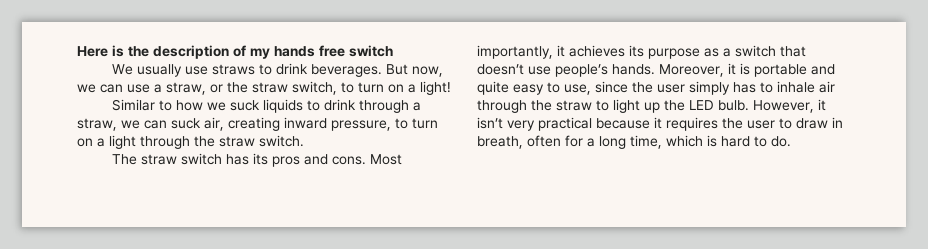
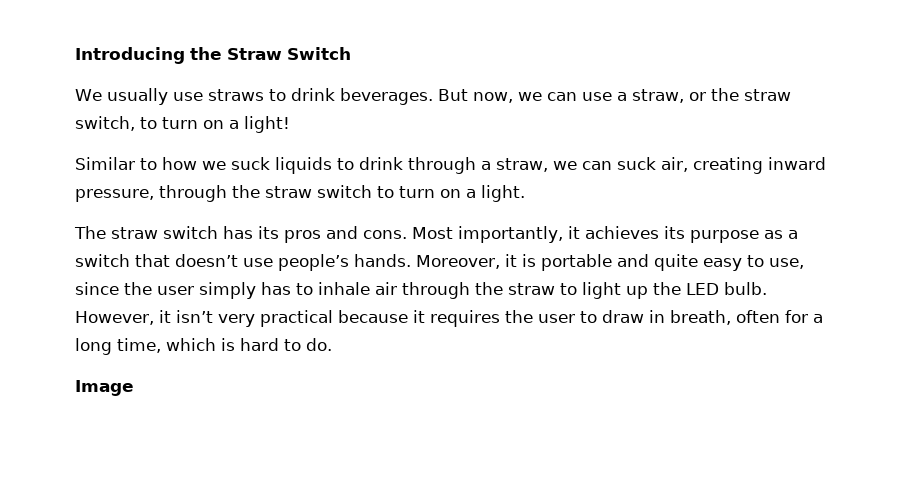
- Here is the description of my hands free switch
+ Introducing the Straw Switch
- Similar to how we suck liquids to drink through a straw, we can suck air, creating inward pressure, to turn on a light through the straw switch.
+ Similar to how we suck liquids to drink through a straw, we can suck air, creating inward pressure, through the straw switch to turn on a light.
+ Image

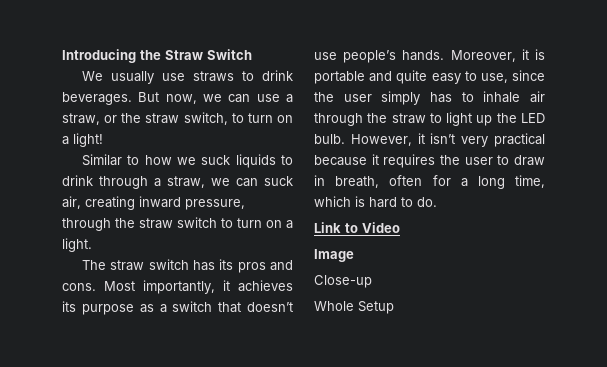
+ Link to Video
  Image
+ Close-up
+ Whole Setup

